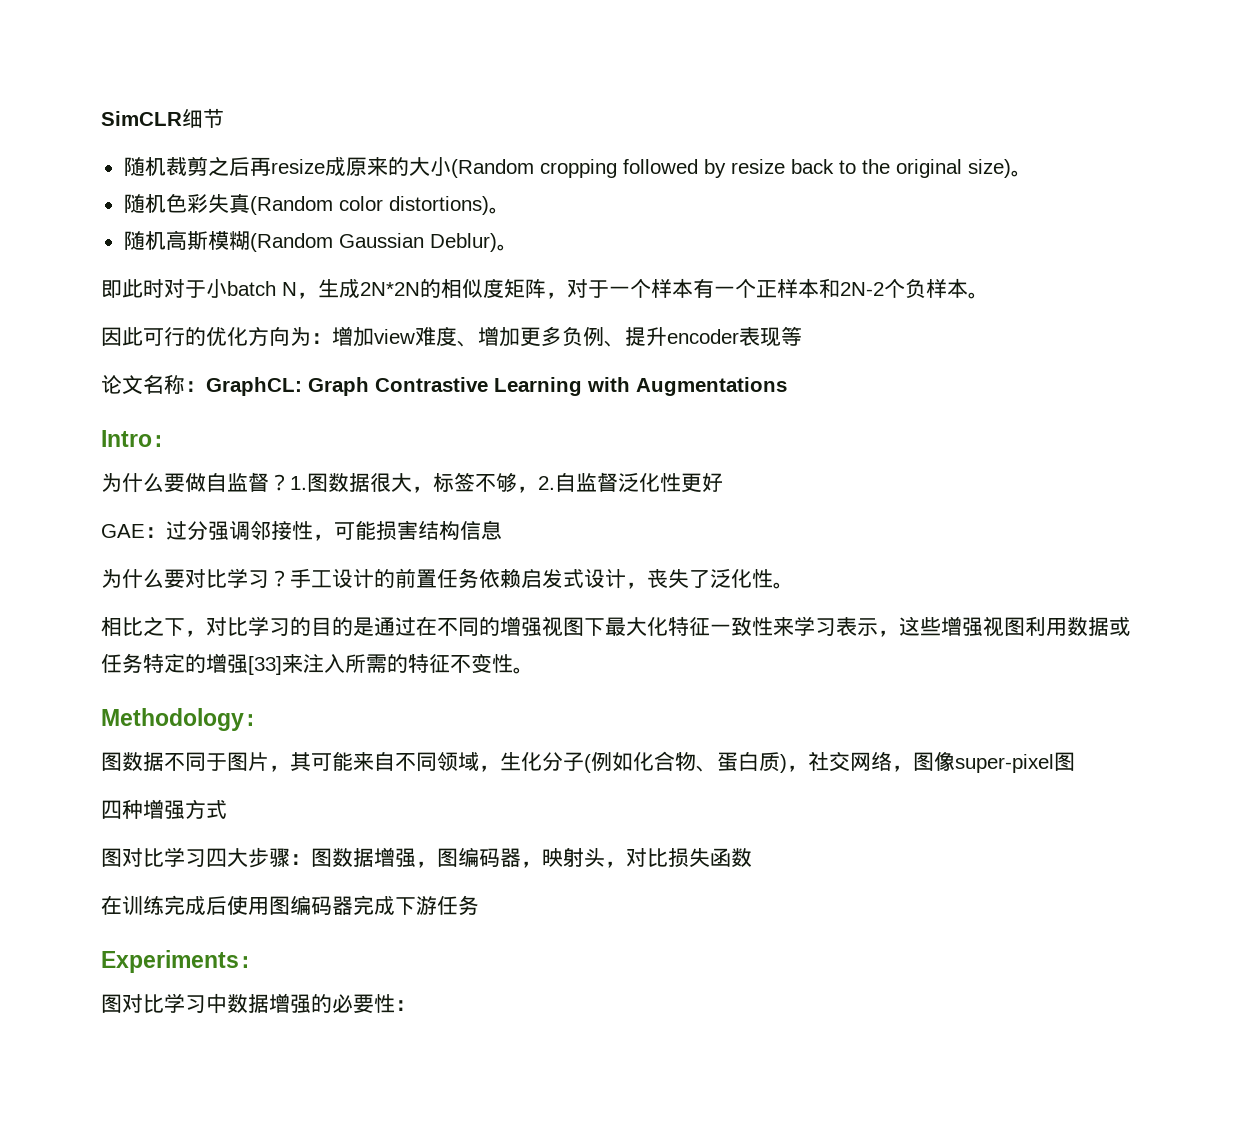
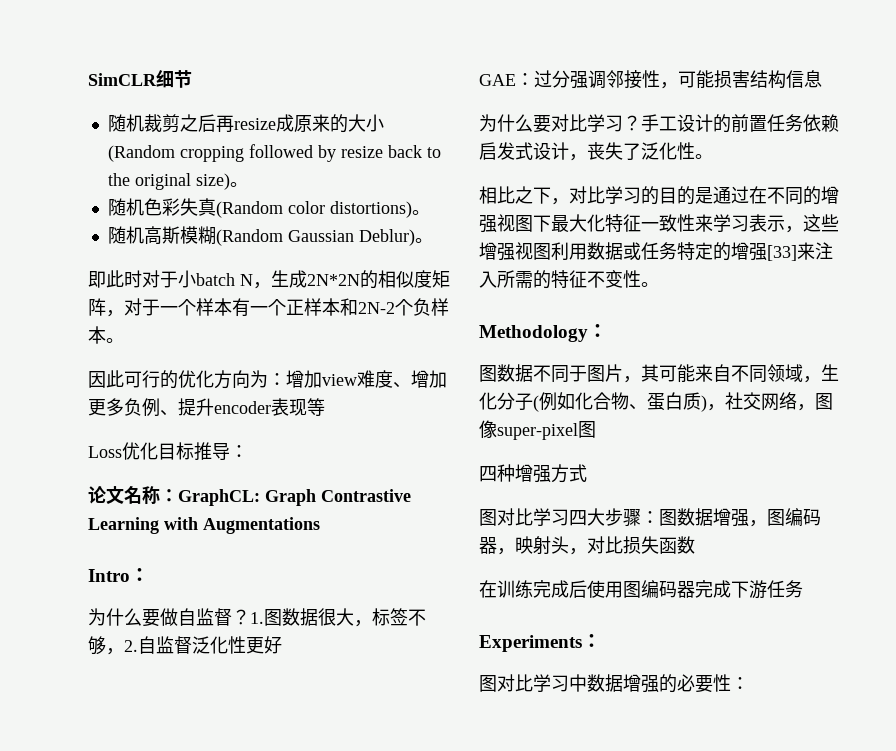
+ Loss优化目标推导：

